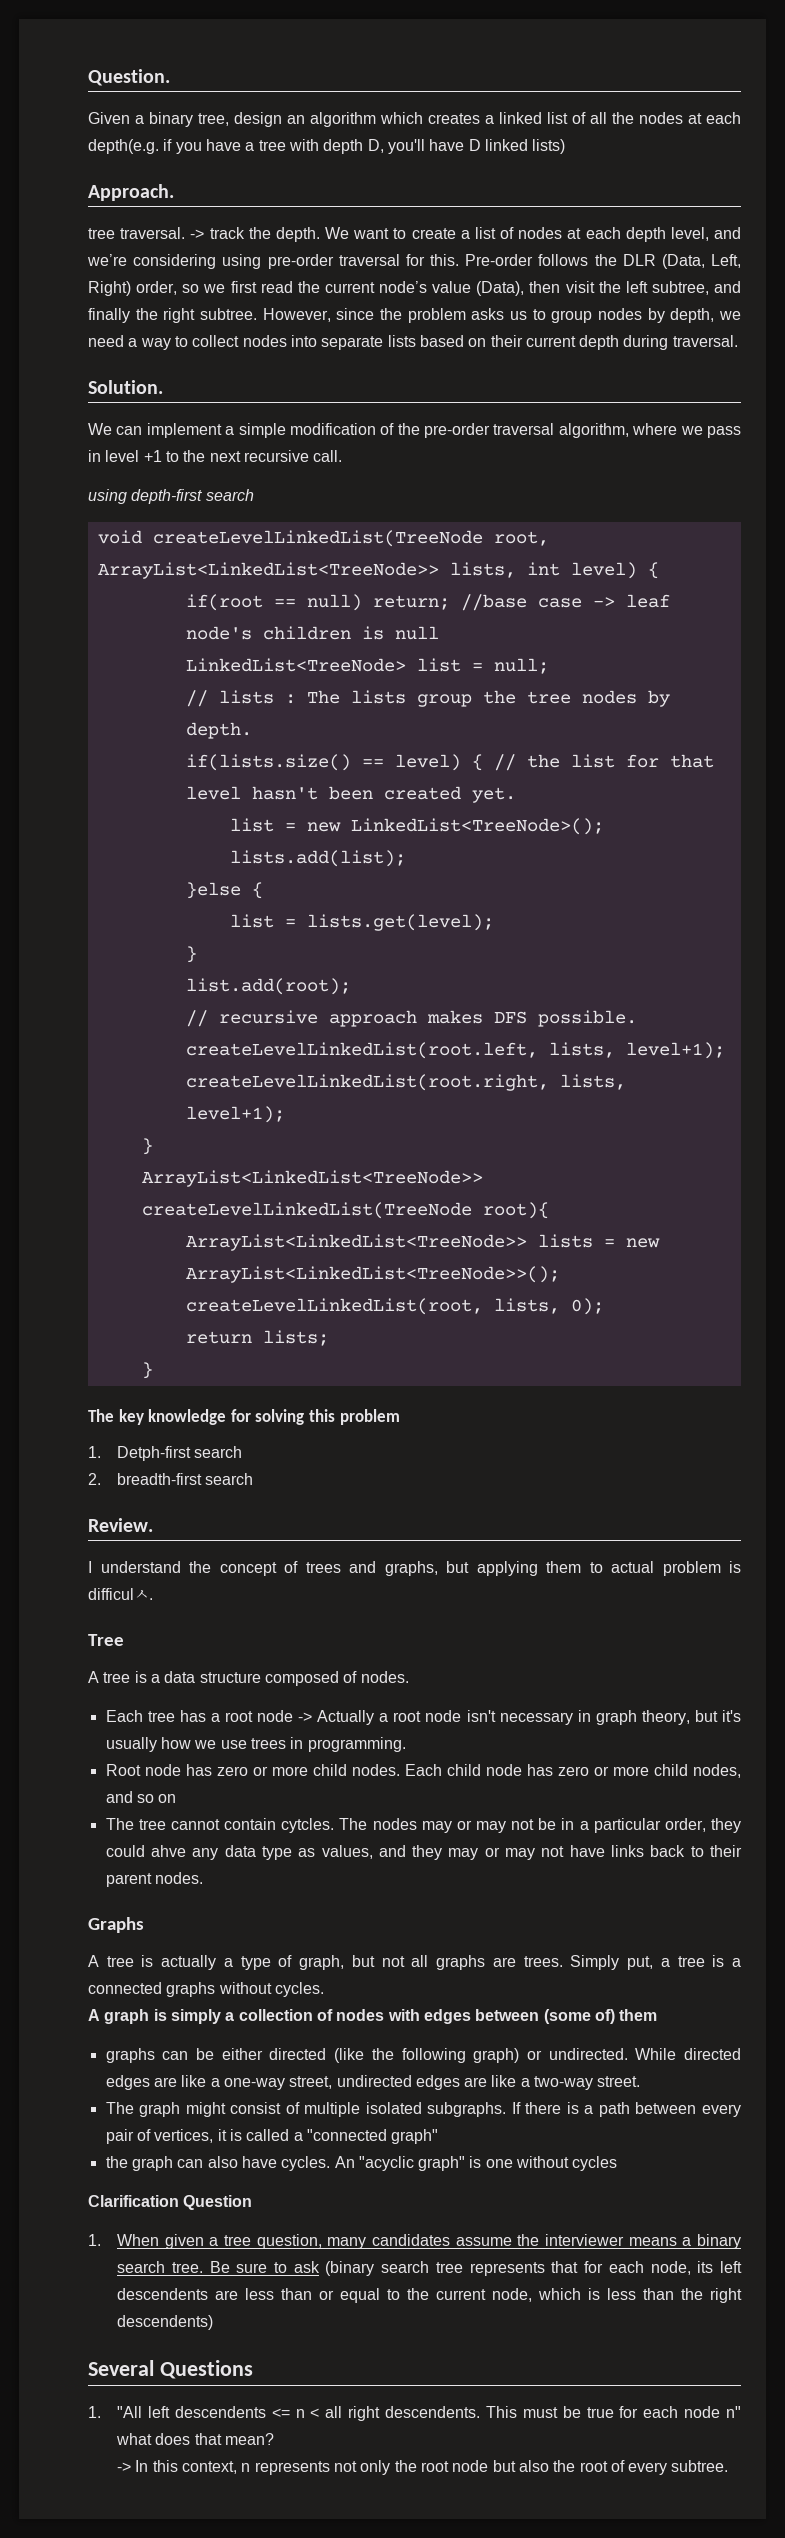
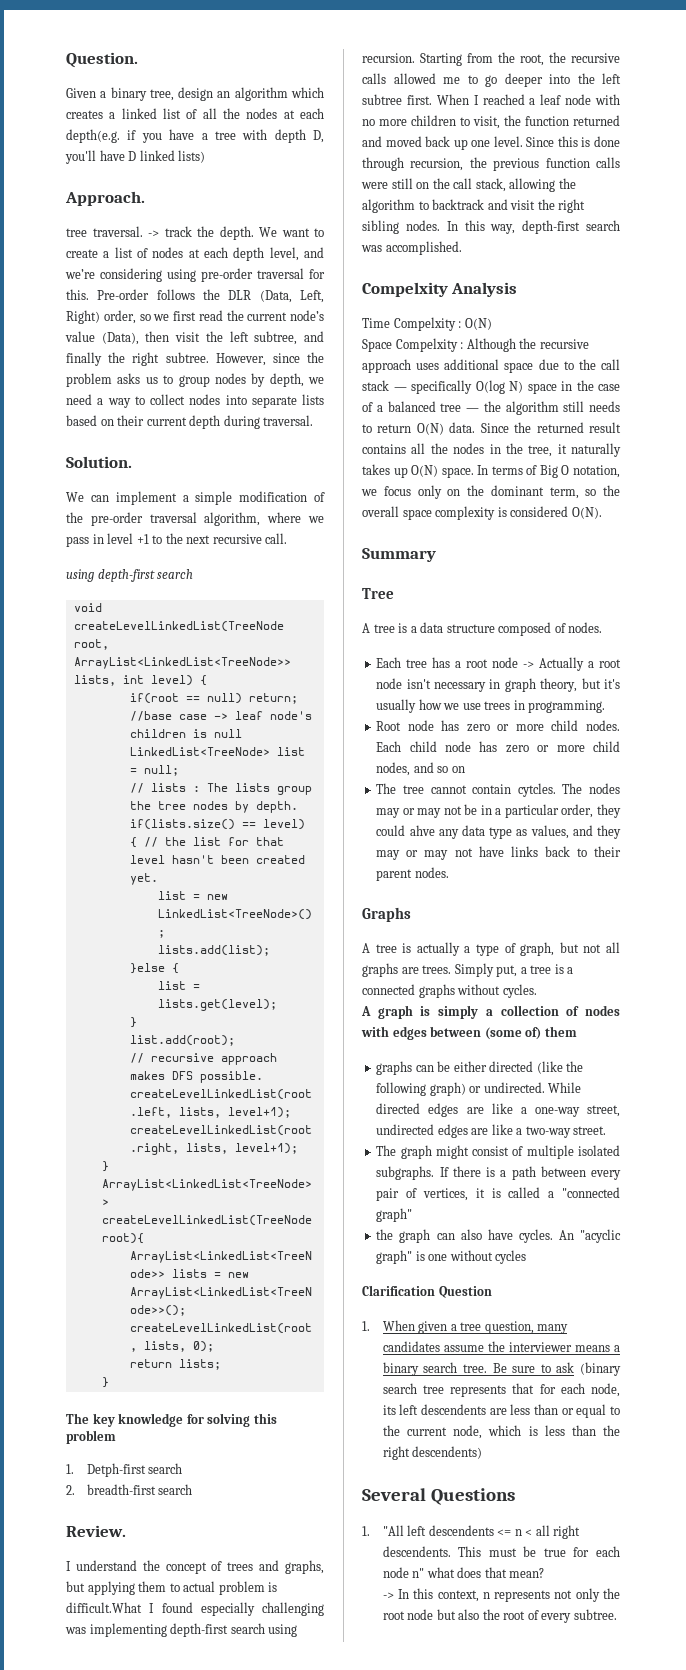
- I understand the concept of trees and graphs, but applying them to actual problem is difficulㅅ.
+ I understand the concept of trees and graphs, but applying them to actual problem is difficult.What I found especially challenging was implementing depth-first search using recursion. Starting from the root, the recursive calls allowed me to go deeper into the left subtree first. When I reached a leaf node with no more children to visit, the function returned and moved back up one level. Since this is done through recursion, the previous function calls were still on the call stack, allowing the algorithm to backtrack and visit the right sibling nodes. In this way, depth-first search was accomplished.
+ Compelxity Analysis
+ Time Compelxity : O(N)
+ Space Compelxity : Although the recursive approach uses additional space due to the call stack — specifically O(log N) space in the case of a balanced tree — the algorithm still needs to return O(N) data. Since the returned result contains all the nodes in the tree, it naturally takes up O(N) space. In terms of Big O notation, we focus only on the dominant term, so the overall space complexity is considered O(N).
+ Summary

